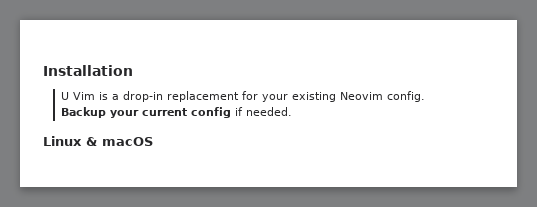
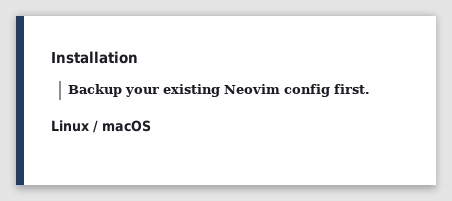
- U Vim is a drop-in replacement for your existing Neovim config.
- Backup your current config if needed.
+ Backup your existing Neovim config first.
- Linux & macOS
+ Linux / macOS

